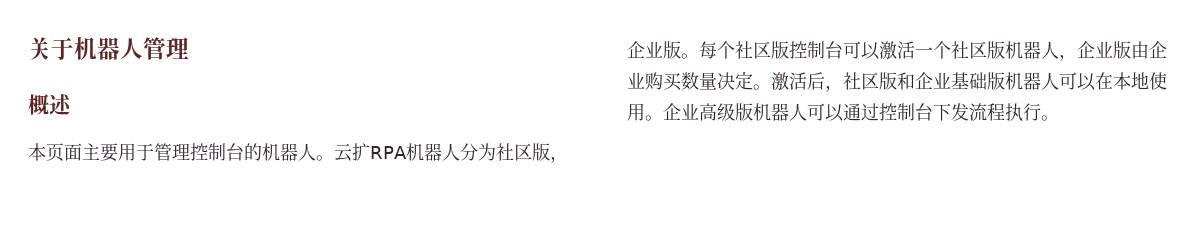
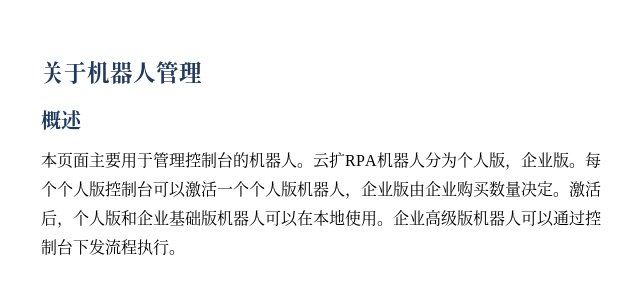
- 云扩RPA机器人分为社区版，企业版。
+ 云扩RPA机器人分为个人版，企业版。
- 每个社区版控制台可以激活一个社区版机器人，企业版由企业购买数量决定。
+ 每个个人版控制台可以激活一个个人版机器人，企业版由企业购买数量决定。
- 激活后，社区版和企业基础版机器人可以在本地使用。
+ 激活后，个人版和企业基础版机器人可以在本地使用。

